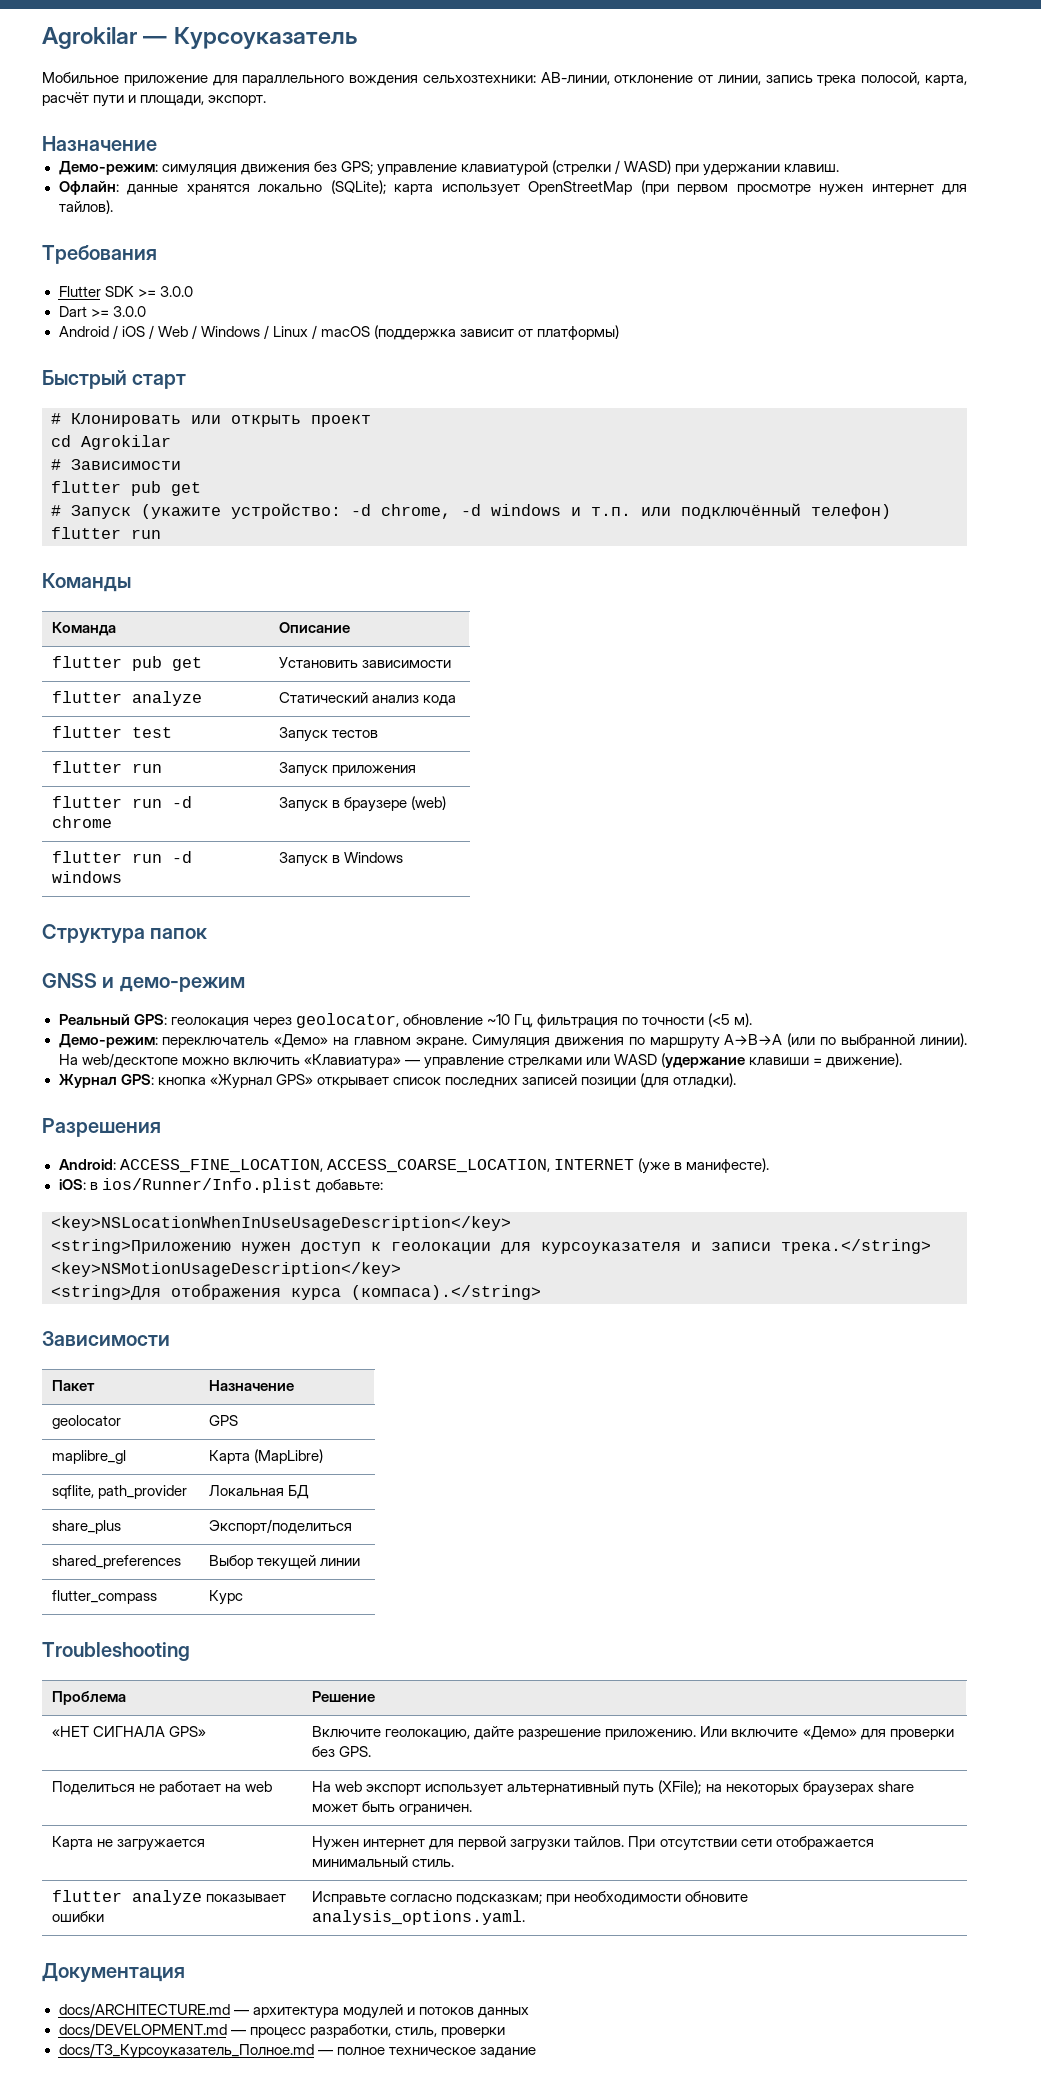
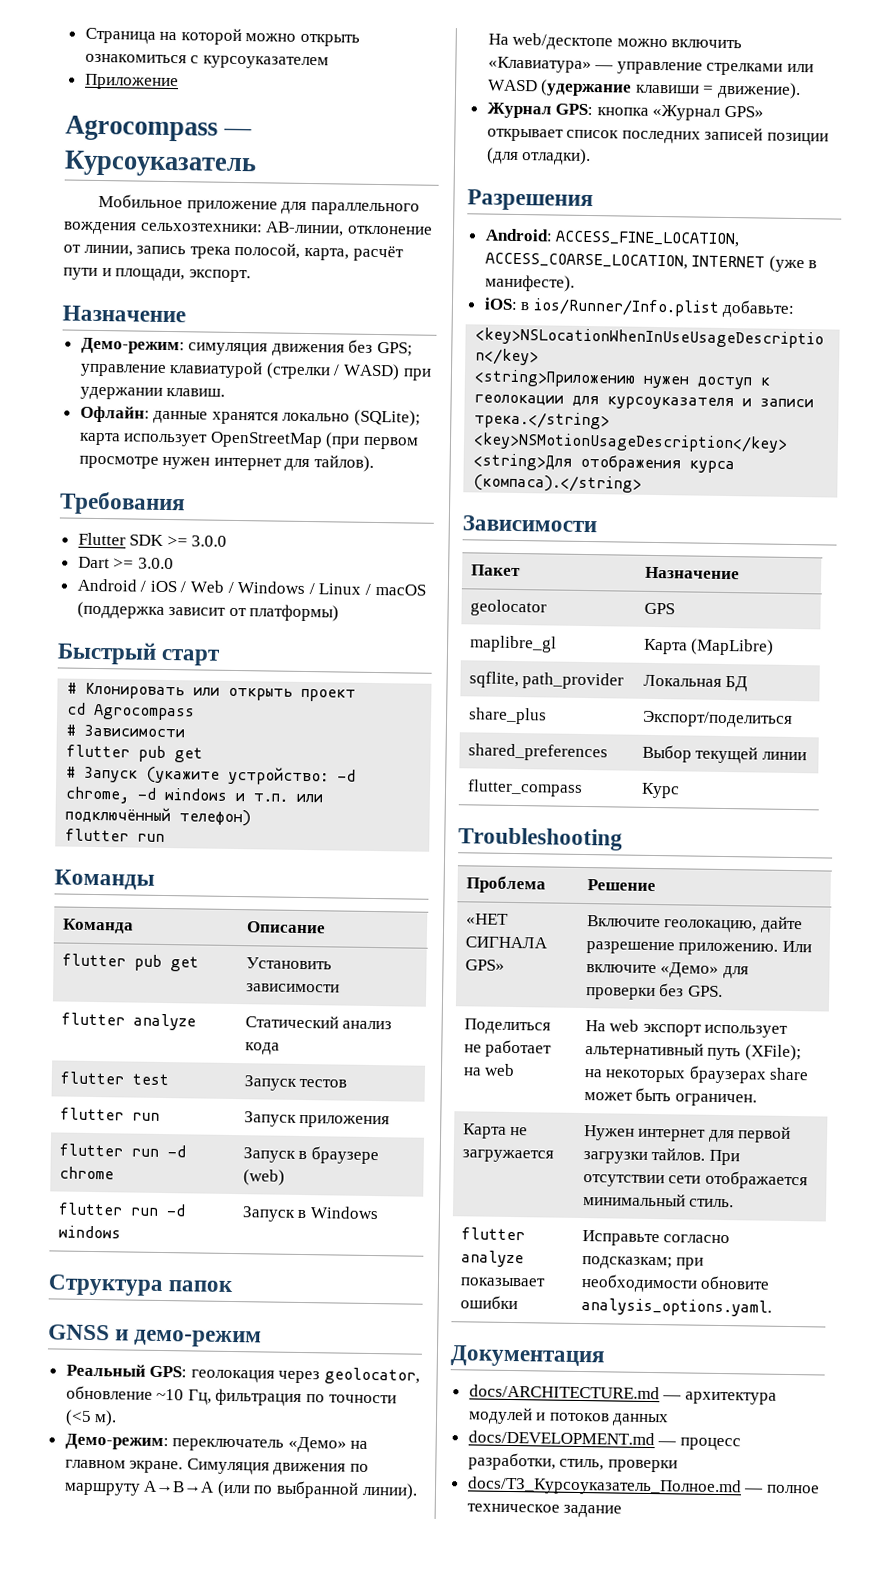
- Agrokilar — Курсоуказатель
+ Страница на которой можно открыть ознакомиться с курсоуказателем
+ Приложение
+ Agrocompass — Курсоуказатель
- cd Agrokilar
+ cd Agrocompass

